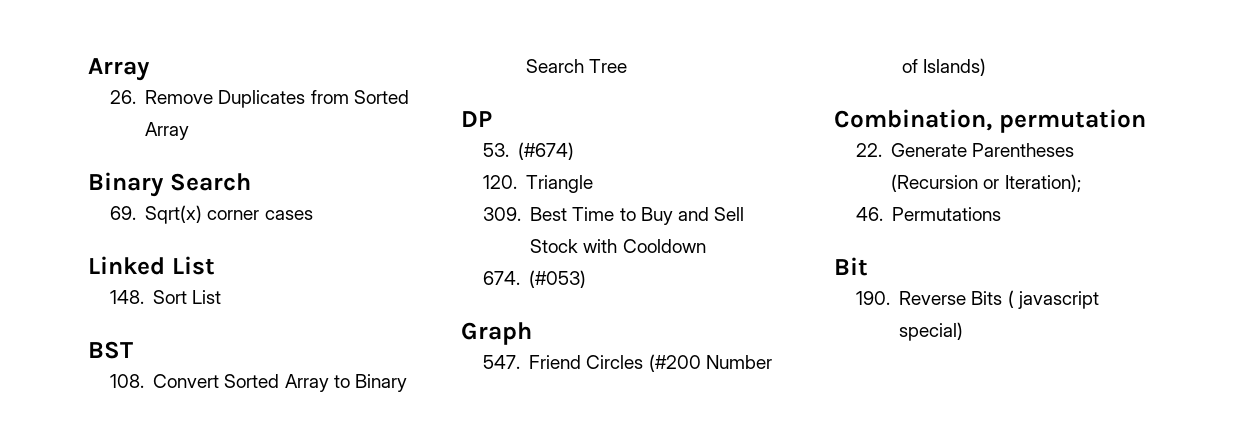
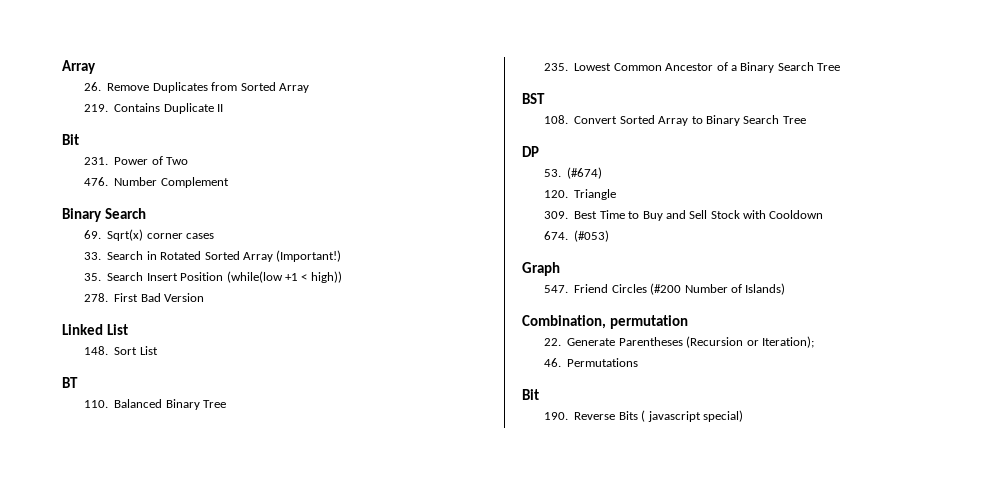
+ 219. Contains Duplicate II
+ Bit
+ 231. Power of Two
+ 476. Number Complement
+ 33. Search in Rotated Sorted Array (Important!)
+ 35. Search Insert Position (while(low +1 < high))
+ 278. First Bad Version
+ BT
+ 110. Balanced Binary Tree
+ 235. Lowest Common Ancestor of a Binary Search Tree

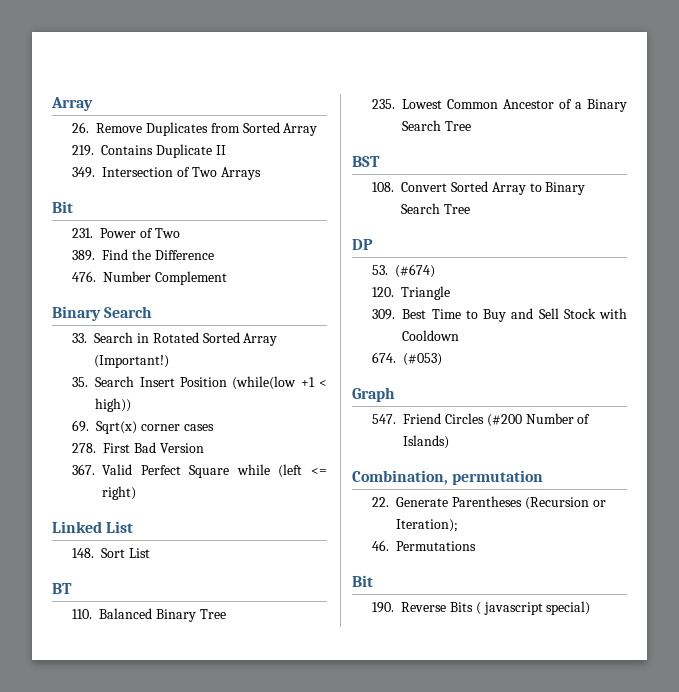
+ 349. Intersection of Two Arrays
+ 389. Find the Difference
- 69. Sqrt(x) corner cases
+ 69. Sqrt(x) corner cases
  278. First Bad Version
+ 367. Valid Perfect Square while (left <= right)

